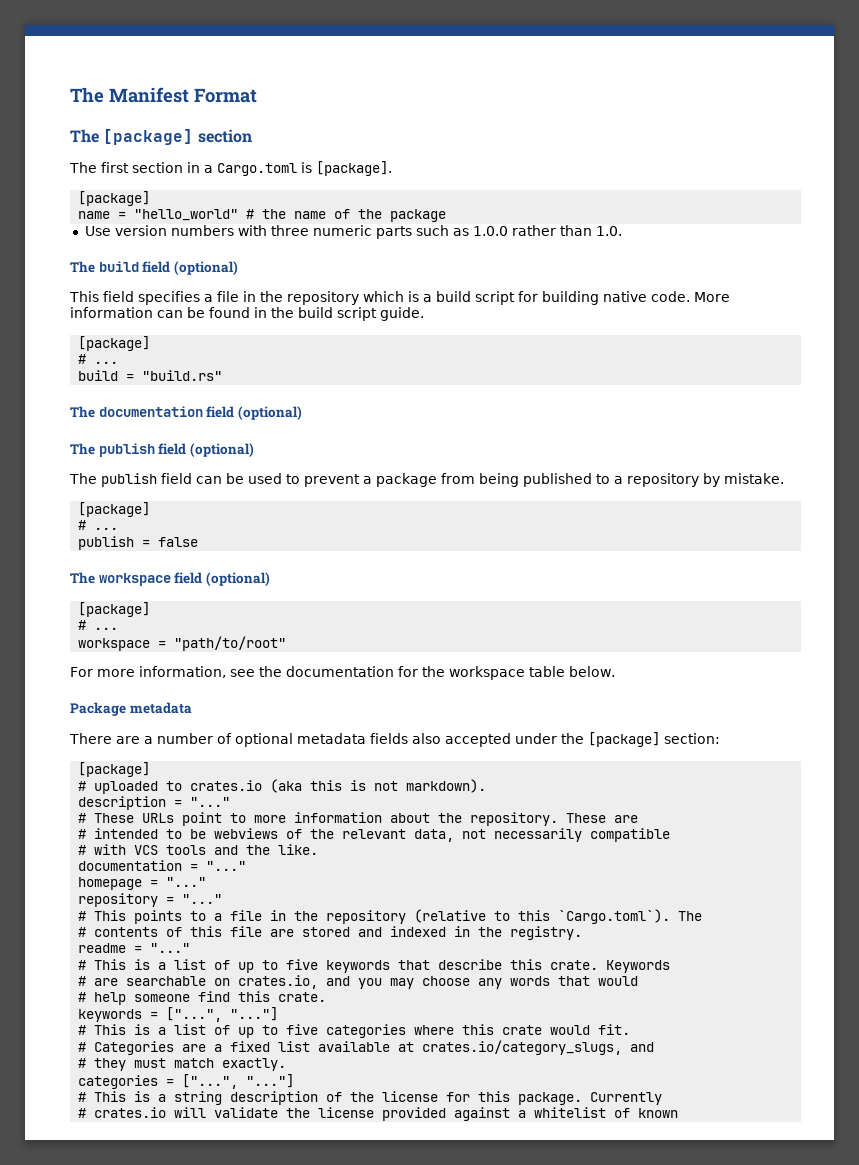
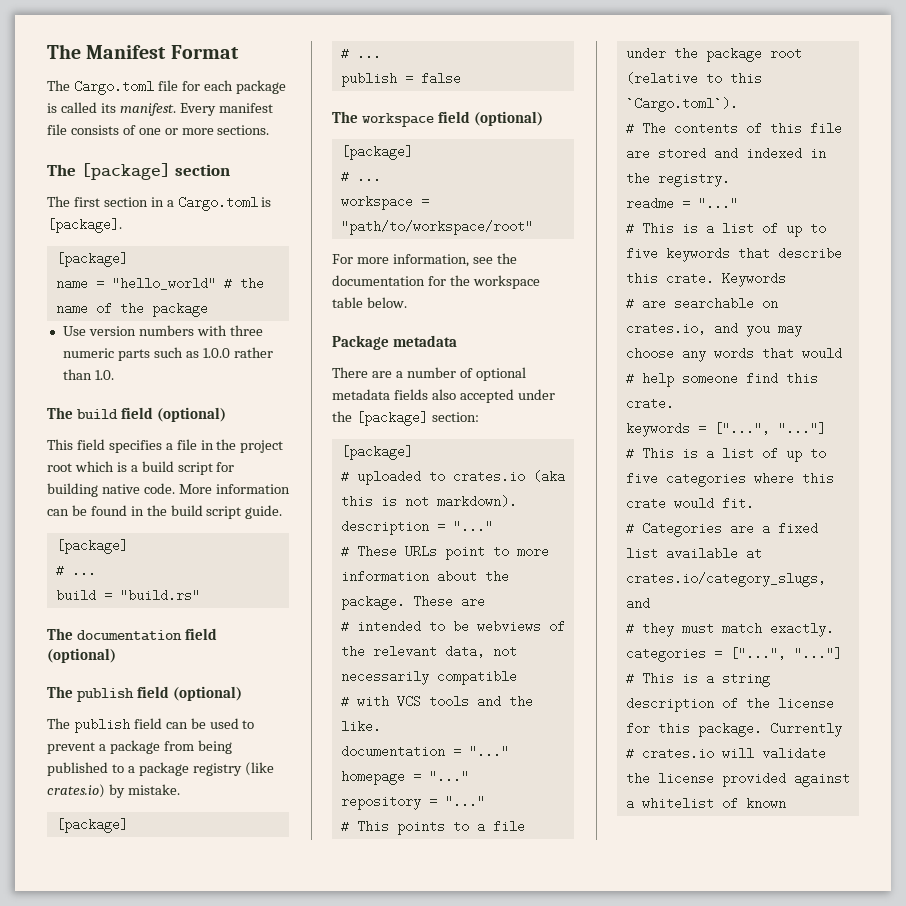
+ The Cargo.toml file for each package is called its manifest. Every manifest file consists of one or more sections.
- This field specifies a file in the repository which is a build script for building native code.
+ This field specifies a file in the project root which is a build script for building native code.
- The publish field can be used to prevent a package from being published to a repository by mistake.
+ The publish field can be used to prevent a package from being published to a package registry (like crates.io) by mistake.
- workspace = "path/to/root"
+ workspace = "path/to/workspace/root"
- # These URLs point to more information about the repository.
+ # These URLs point to more information about the package.
- # This points to a file in the repository (relative to this `Cargo.toml`). The
- # contents of this file are stored and indexed in the registry.
+ # This points to a file under the package root (relative to this `Cargo.toml`).
+ # The contents of this file are stored and indexed in the registry.

